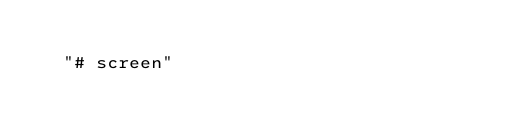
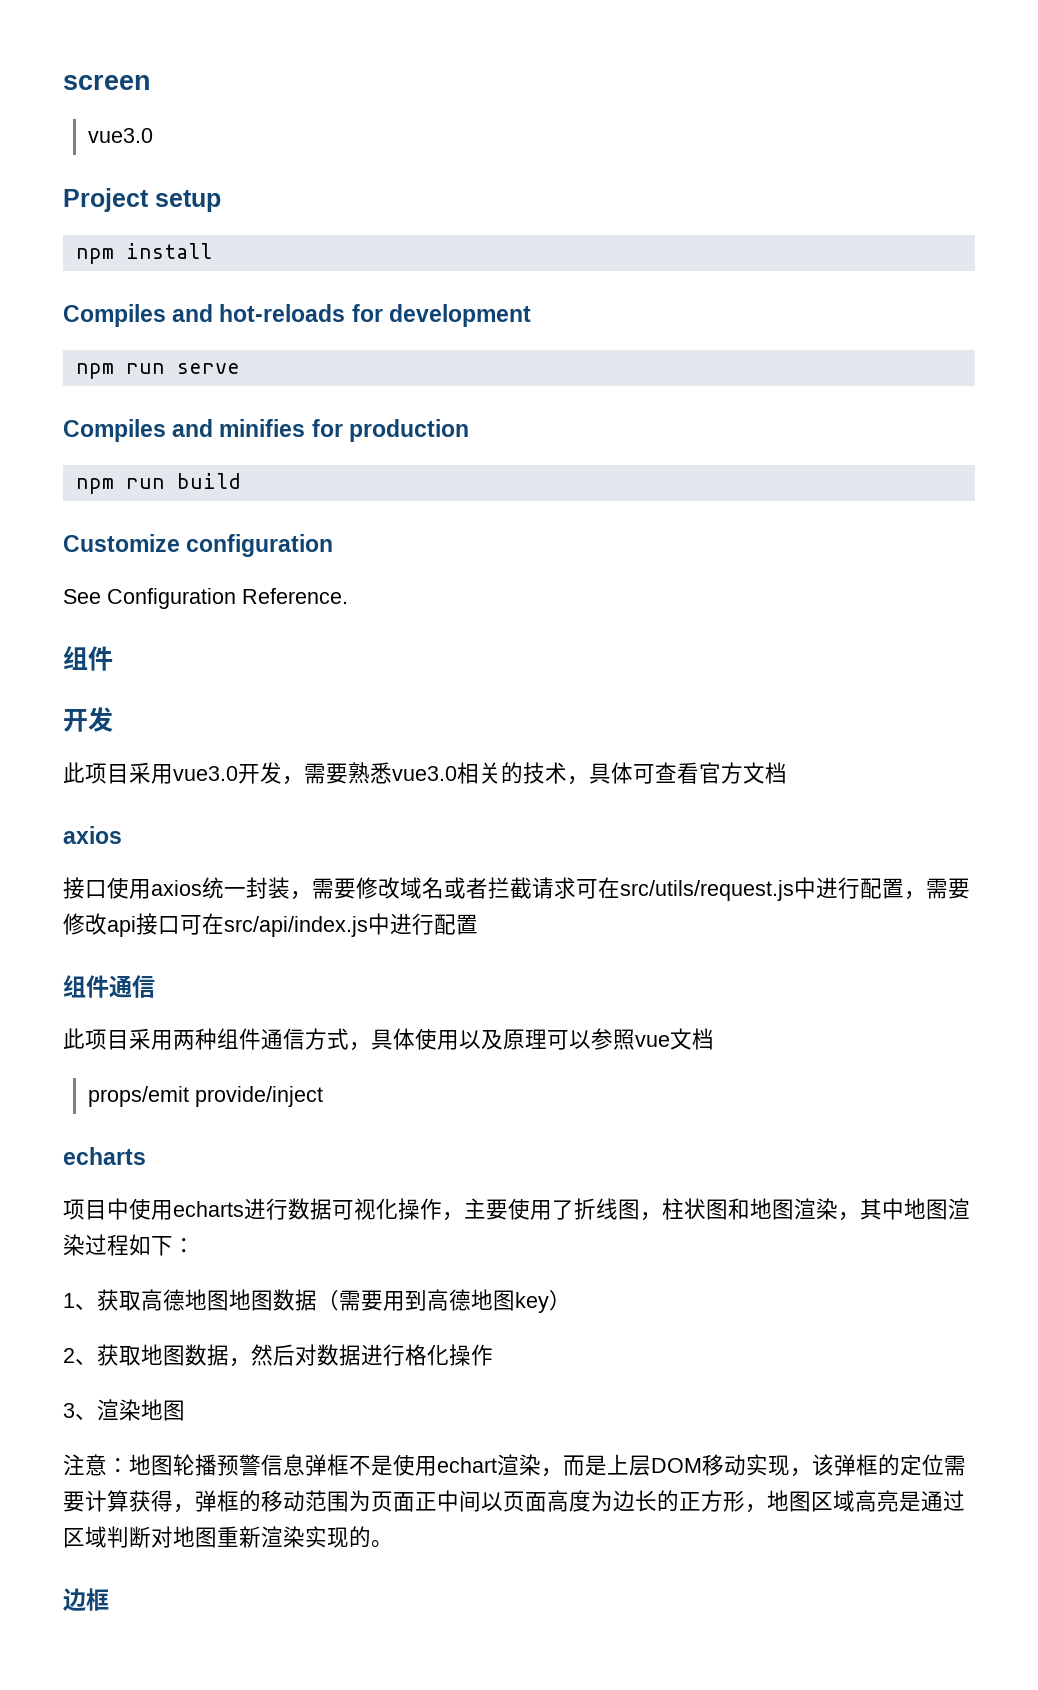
- "# screen"
+ screen
+ vue3.0
+ Project setup
+ npm install
+ Compiles and hot-reloads for development
+ npm run serve
+ Compiles and minifies for production
+ npm run build
+ Customize configuration
+ See Configuration Reference.
+ 组件
+ 开发
+ 此项目采用vue3.0开发，需要熟悉vue3.0相关的技术，具体可查看官方文档
+ axios
+ 接口使用axios统一封装，需要修改域名或者拦截请求可在src/utils/request.js中进行配置，需要修改api接口可在src/api/index.js中进行配置
+ 组件通信
+ 此项目采用两种组件通信方式，具体使用以及原理可以参照vue文档
+ props/emit provide/inject
+ echarts
+ 项目中使用echarts进行数据可视化操作，主要使用了折线图，柱状图和地图渲染，其中地图渲染过程如下：
+ 1、获取高德地图地图数据（需要用到高德地图key）
+ 2、获取地图数据，然后对数据进行格化操作
+ 3、渲染地图
+ 注意：地图轮播预警信息弹框不是使用echart渲染，而是上层DOM移动实现，该弹框的定位需要计算获得，弹框的移动范围为页面正中间以页面高度为边长的正方形，地图区域高亮是通过区域判断对地图重新渲染实现的。
+ 边框

